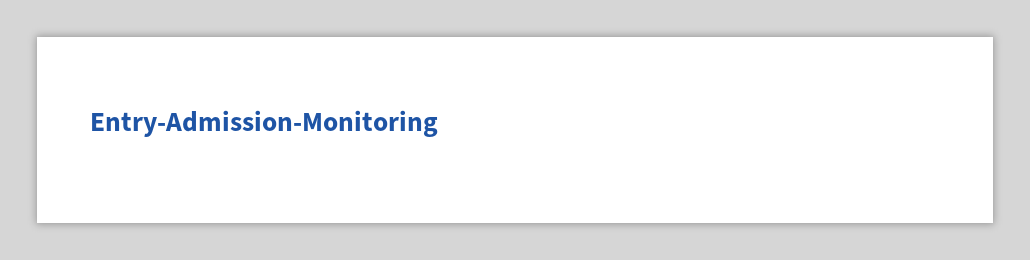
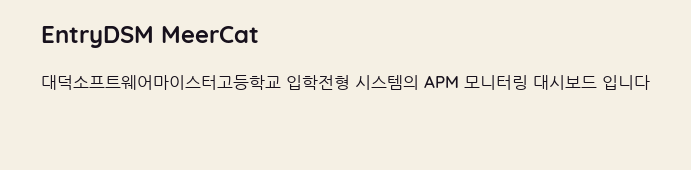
- Entry-Admission-Monitoring
+ EntryDSM MeerCat
+ 대덕소프트웨어마이스터고등학교 입학전형 시스템의 APM 모니터링 대시보드 입니다

